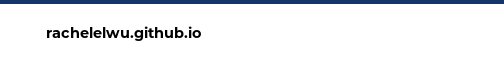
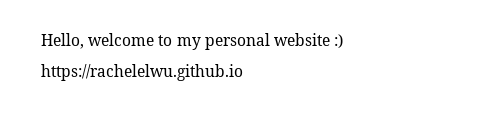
- rachelelwu.github.io
+ Hello, welcome to my personal website :)
+ https://rachelelwu.github.io

